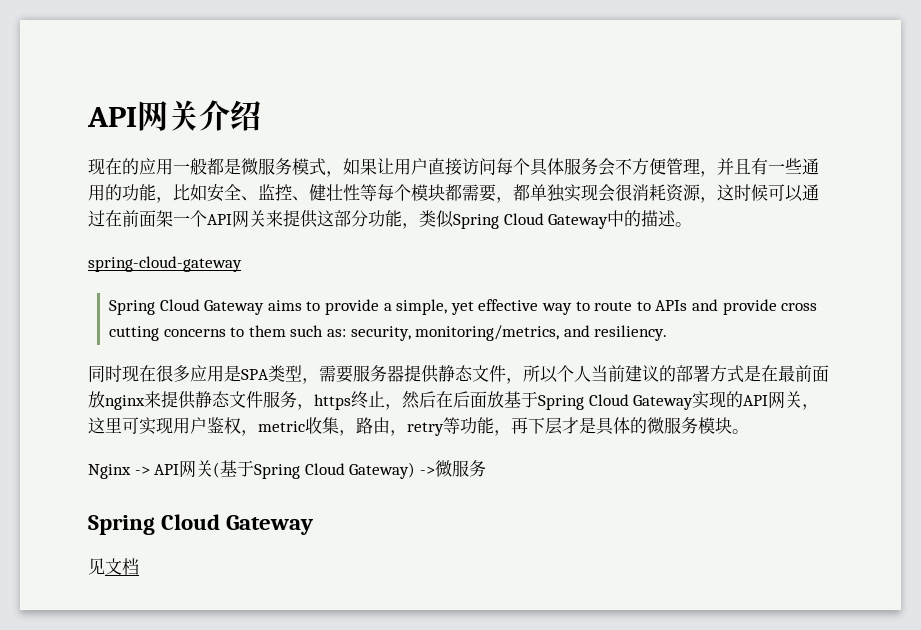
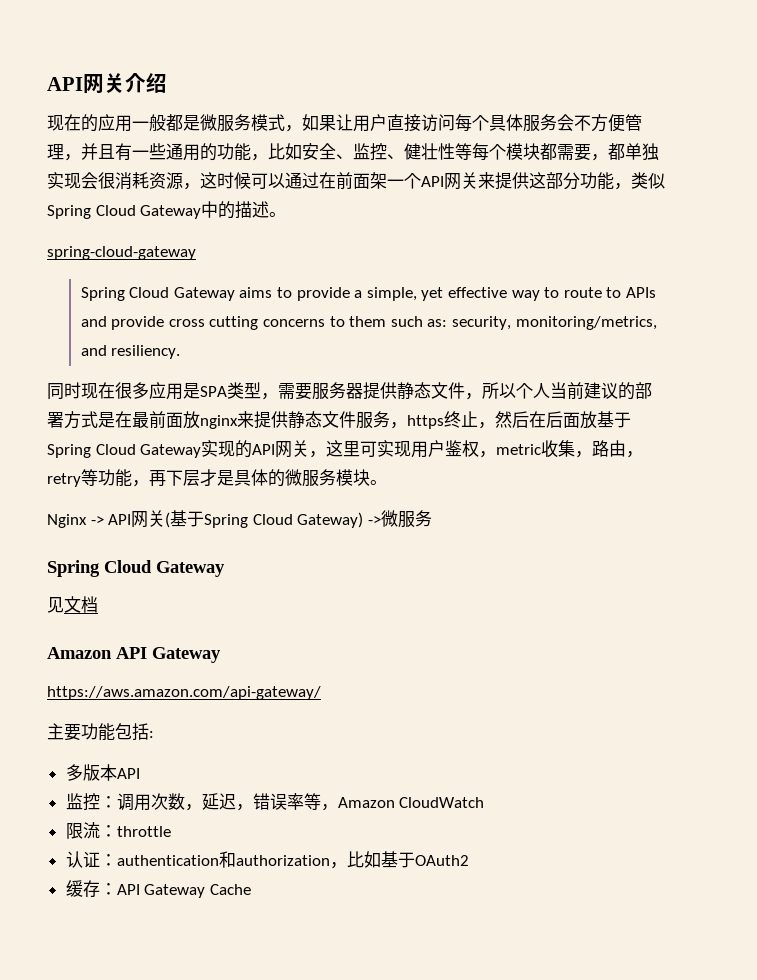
+ Amazon API Gateway
+ https://aws.amazon.com/api-gateway/
+ 主要功能包括:
+ 多版本API
+ 监控：调用次数，延迟，错误率等，Amazon CloudWatch
+ 限流：throttle
+ 认证：authentication和authorization，比如基于OAuth2
+ 缓存：API Gateway Cache

